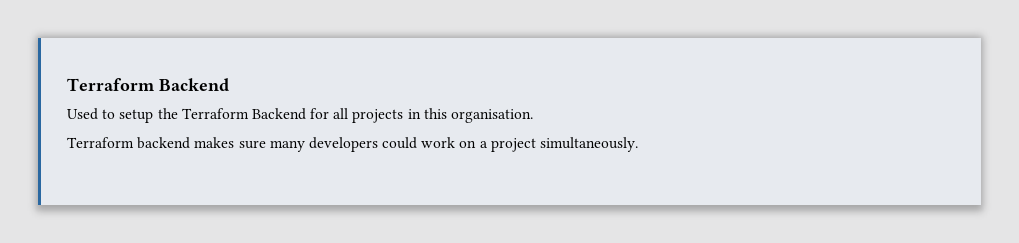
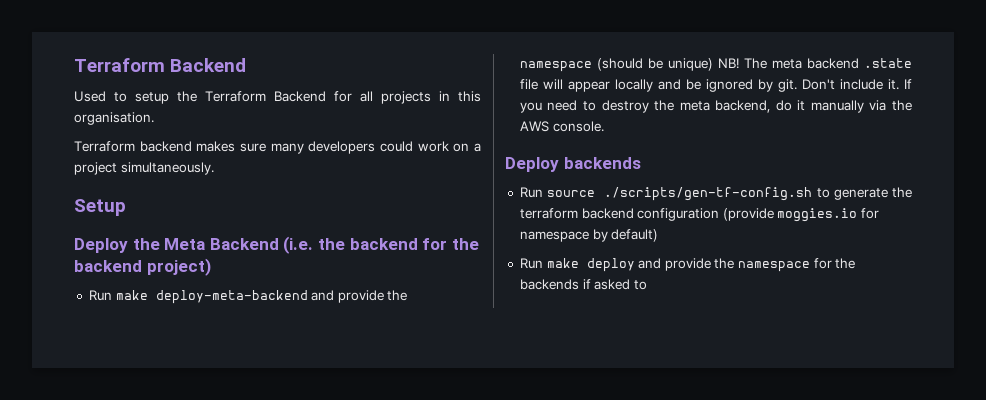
+ Setup
+ Deploy the Meta Backend (i.e. the backend for the backend project)
+ Run make deploy-meta-backend and provide the namespace (should be unique) NB! The meta backend .state file will appear locally and be ignored by git. Don't include it. If you need to destroy the meta backend, do it manually via the AWS console.
+ Deploy backends
+ Run source ./scripts/gen-tf-config.sh to generate the terraform backend configuration (provide moggies.io for namespace by default)
+ Run make deploy and provide the namespace for the backends if asked to

